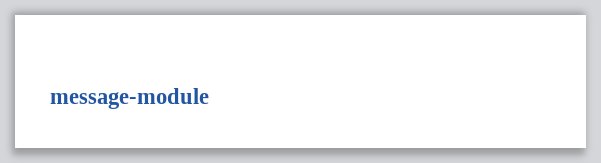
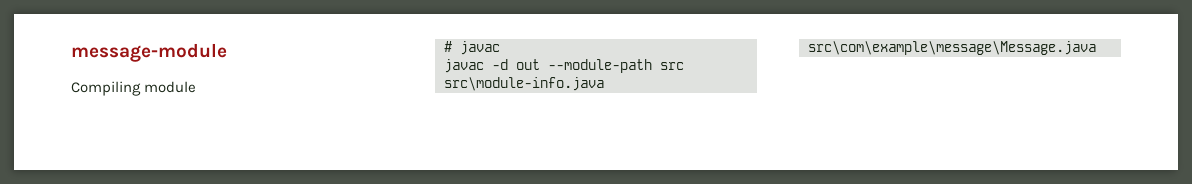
+ Compiling module
+ # javac
+ javac -d out --module-path src src\module-info.java src\com\example\message\Message.java

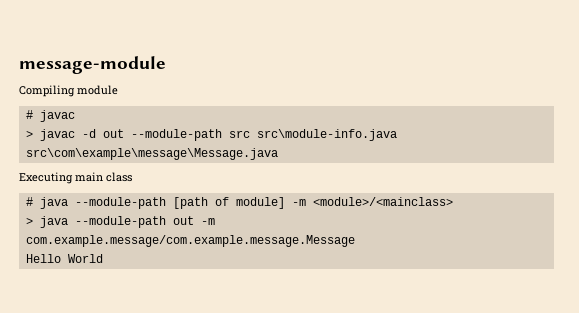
- javac -d out --module-path src src\module-info.java src\com\example\message\Message.java
+ > javac -d out --module-path src src\module-info.java src\com\example\message\Message.java
+ Executing main class
+ # java --module-path [path of module] -m <module>/<mainclass>
+ > java --module-path out -m com.example.message/com.example.message.Message
+ Hello World

